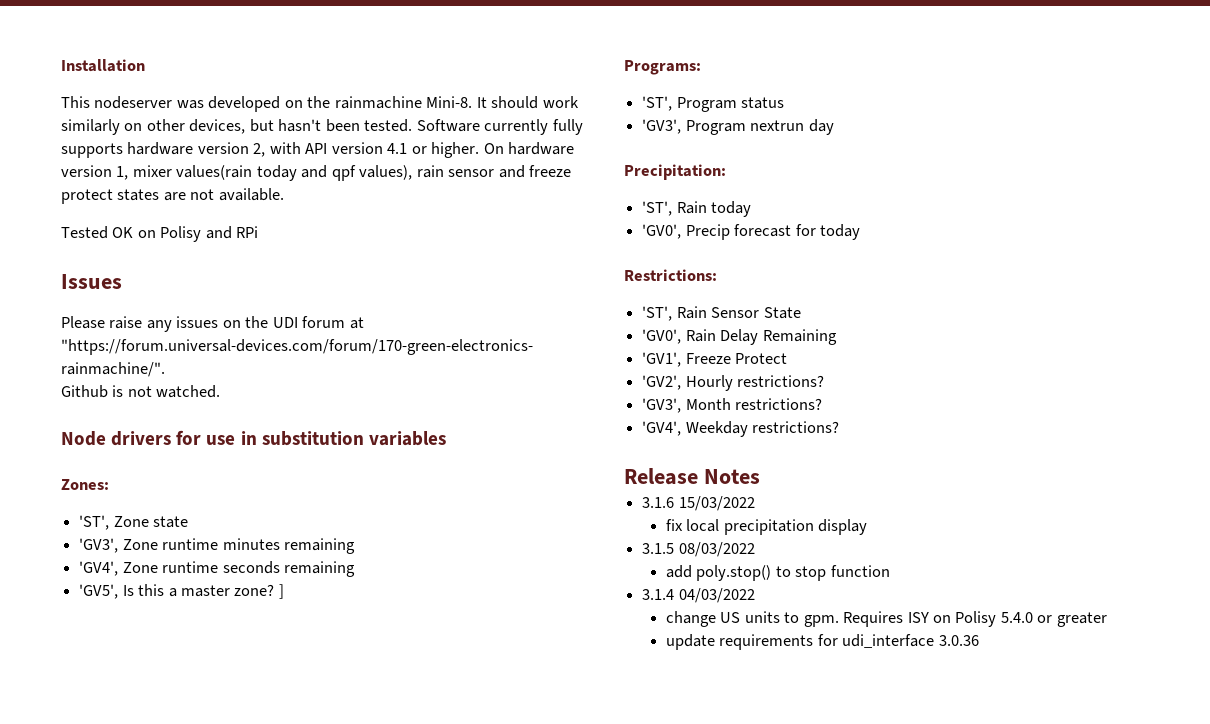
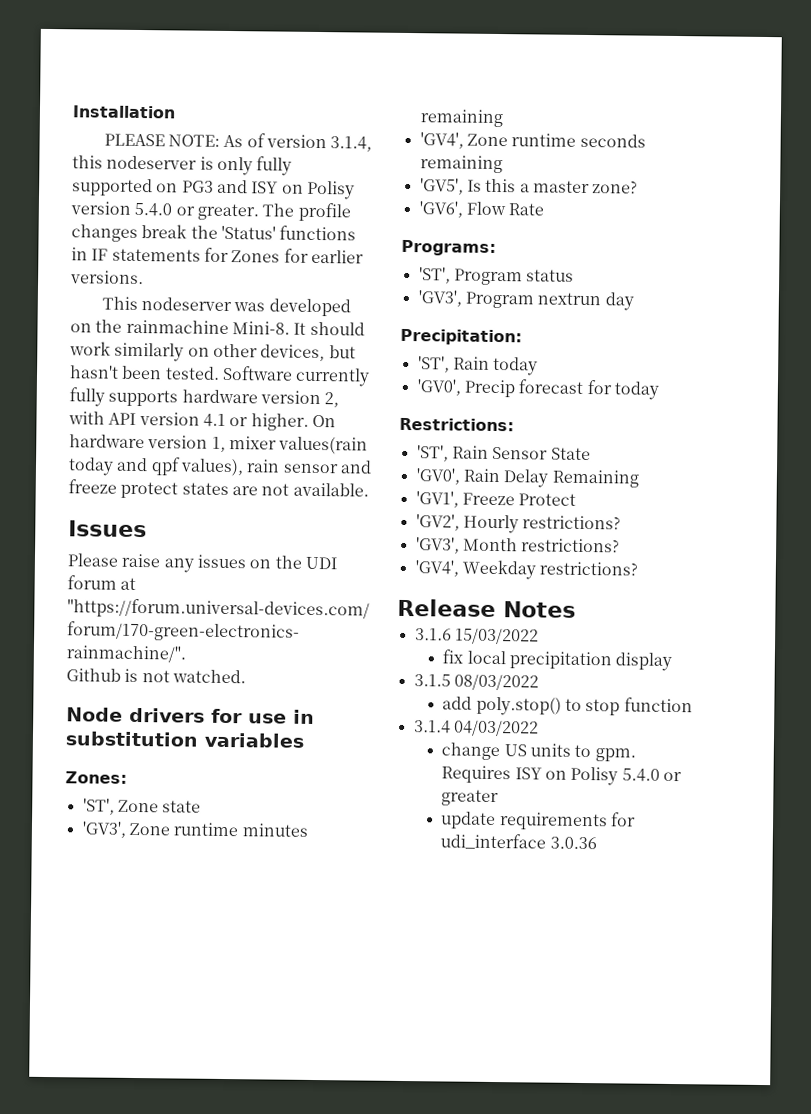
+ PLEASE NOTE: As of version 3.1.4, this nodeserver is only fully supported on PG3 and ISY on Polisy version 5.4.0 or greater. The profile changes break the 'Status' functions in IF statements for Zones for earlier versions.
- Tested OK on Polisy and RPi
- 'GV5', Is this a master zone? ]
+ 'GV5', Is this a master zone?
+ 'GV6', Flow Rate

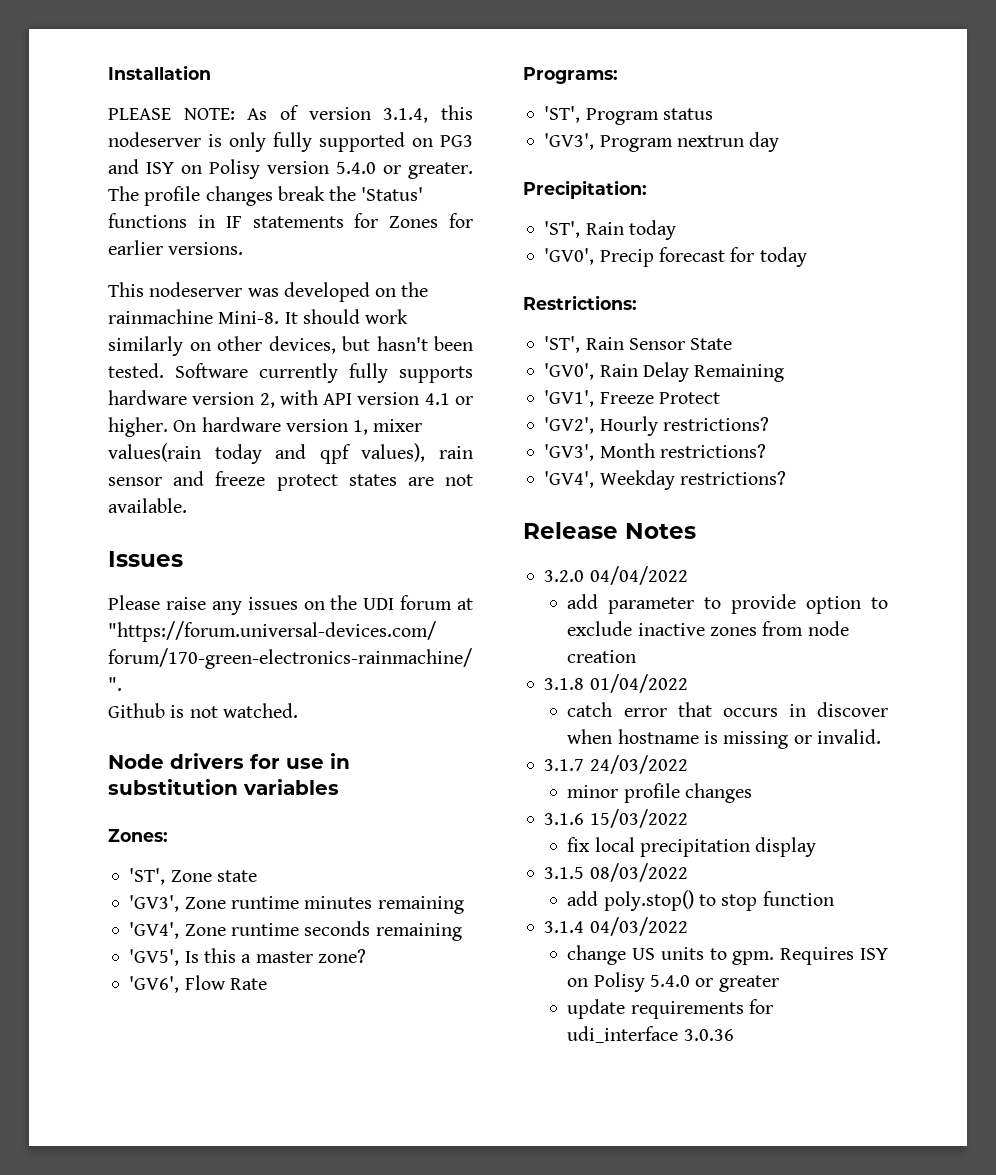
+ 3.2.0 04/04/2022
+ add parameter to provide option to exclude inactive zones from node creation
+ 3.1.8 01/04/2022
+ catch error that occurs in discover when hostname is missing or invalid.
+ 3.1.7 24/03/2022
+ minor profile changes

